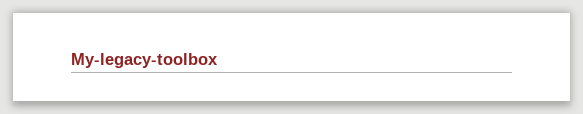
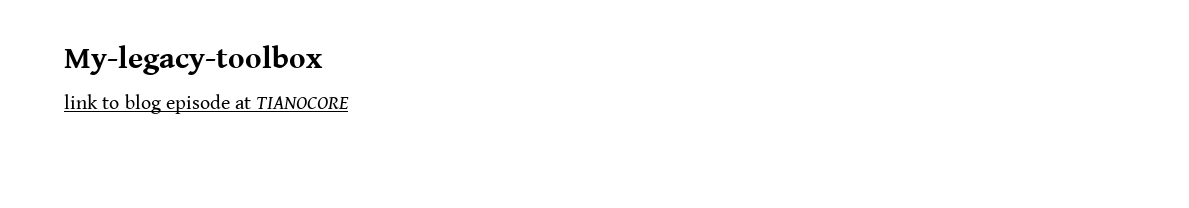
+ link to blog episode at TIANOCORE

